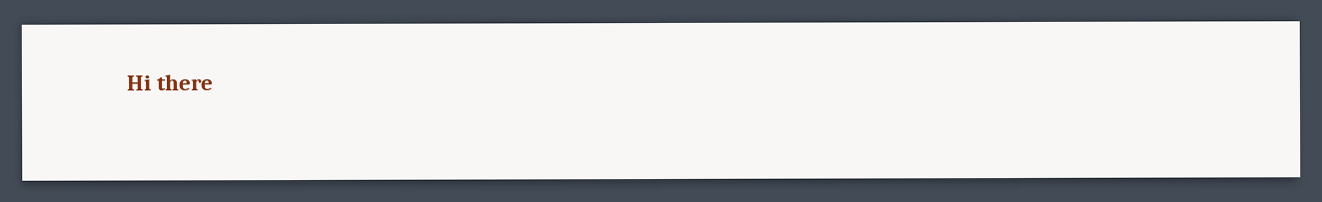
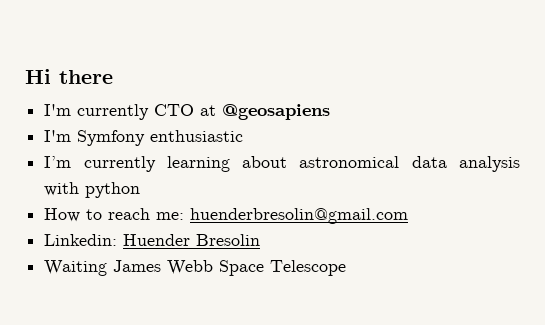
+ I'm currently CTO at @geosapiens
+ I'm Symfony enthusiastic
+ I’m currently learning about astronomical data analysis with python
+ How to reach me: huenderbresolin@gmail.com
+ Linkedin: Huender Bresolin
+ Waiting James Webb Space Telescope

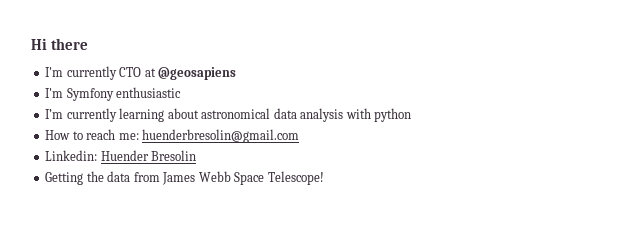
- Waiting James Webb Space Telescope
+ Getting the data from James Webb Space Telescope!

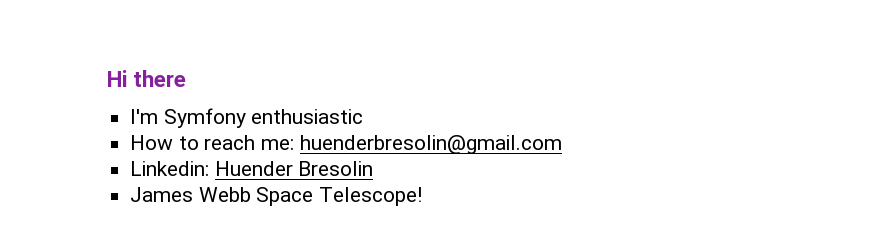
- I'm currently CTO at @geosapiens
  I'm Symfony enthusiastic
- I’m currently learning about astronomical data analysis with python
- Getting the data from James Webb Space Telescope!
+ James Webb Space Telescope!

